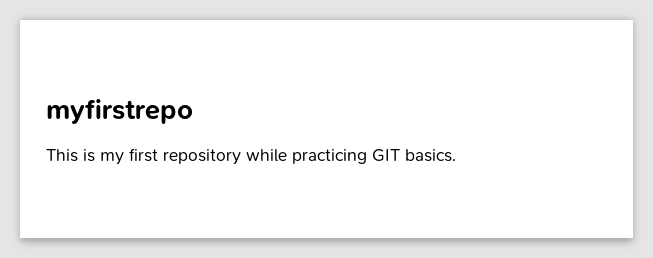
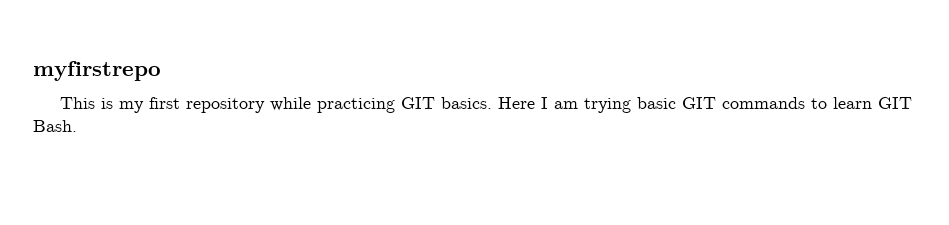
+ Here I am trying basic GIT commands to learn GIT Bash.

